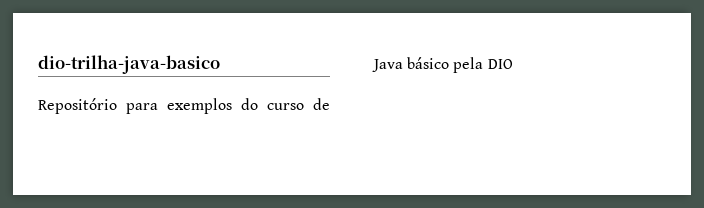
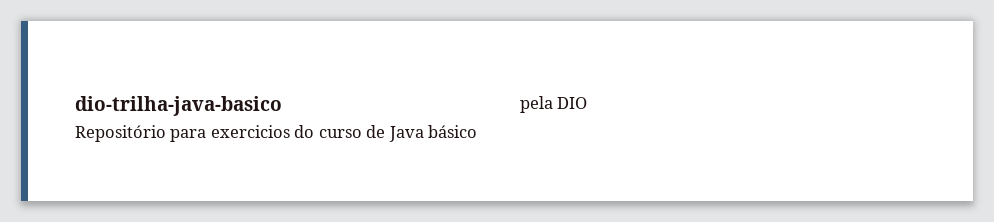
- Repositório para exemplos do curso de Java básico pela DIO
+ Repositório para exercicios do curso de Java básico pela DIO

